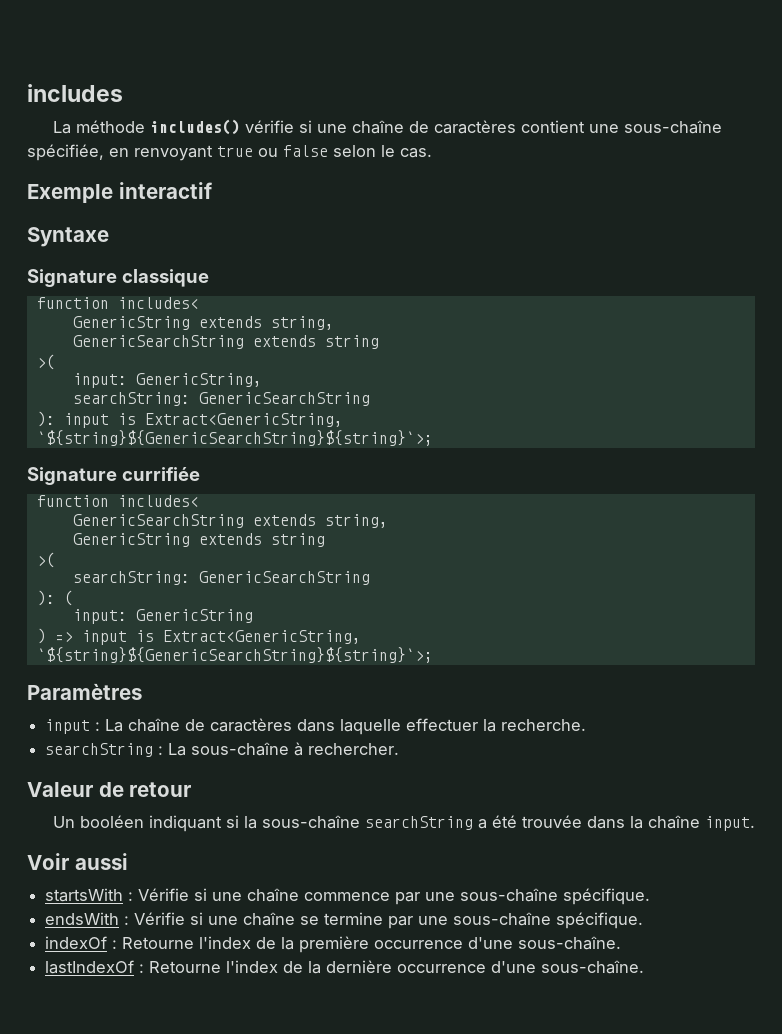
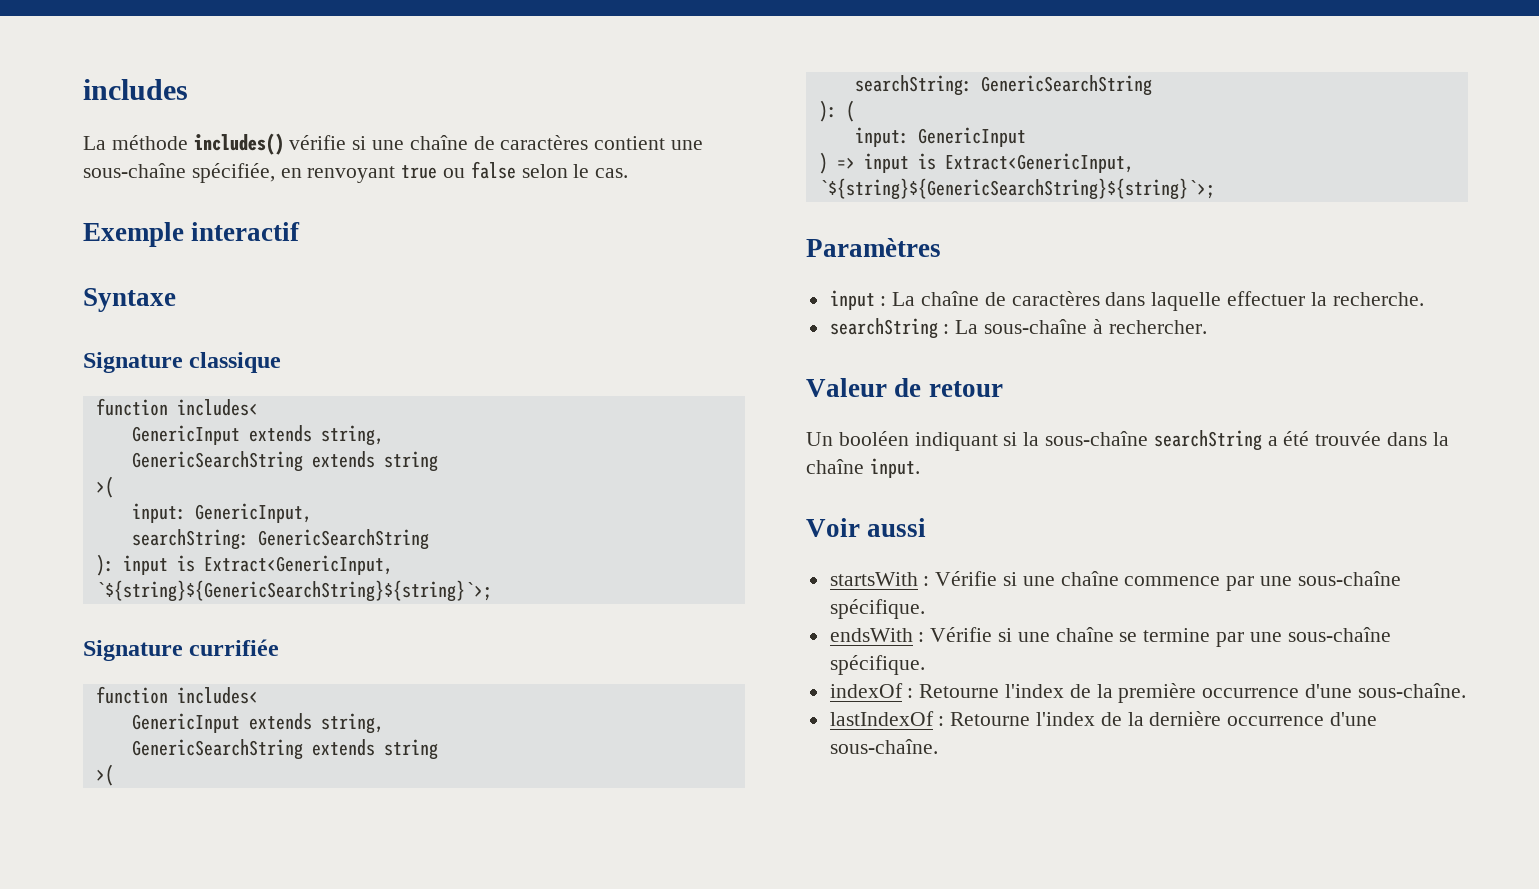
  Signature classique
  function includes<
- GenericString extends string,
+ GenericInput extends string,
- input: GenericString,
+ input: GenericInput,
- ): input is Extract<GenericString, `${string}${GenericSearchString}${string}`>;
+ ): input is Extract<GenericInput, `${string}${GenericSearchString}${string}`>;
  Signature currifiée
  function includes<
- GenericSearchString extends string,
- GenericString extends string
+ GenericInput extends string,
+ GenericSearchString extends string
- input: GenericString
+ input: GenericInput
- ) => input is Extract<GenericString, `${string}${GenericSearchString}${string}`>;
+ ) => input is Extract<GenericInput, `${string}${GenericSearchString}${string}`>;

